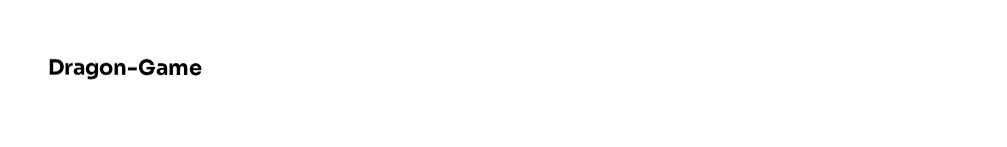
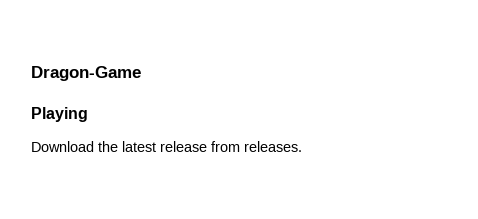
+ Playing
+ Download the latest release from releases.

